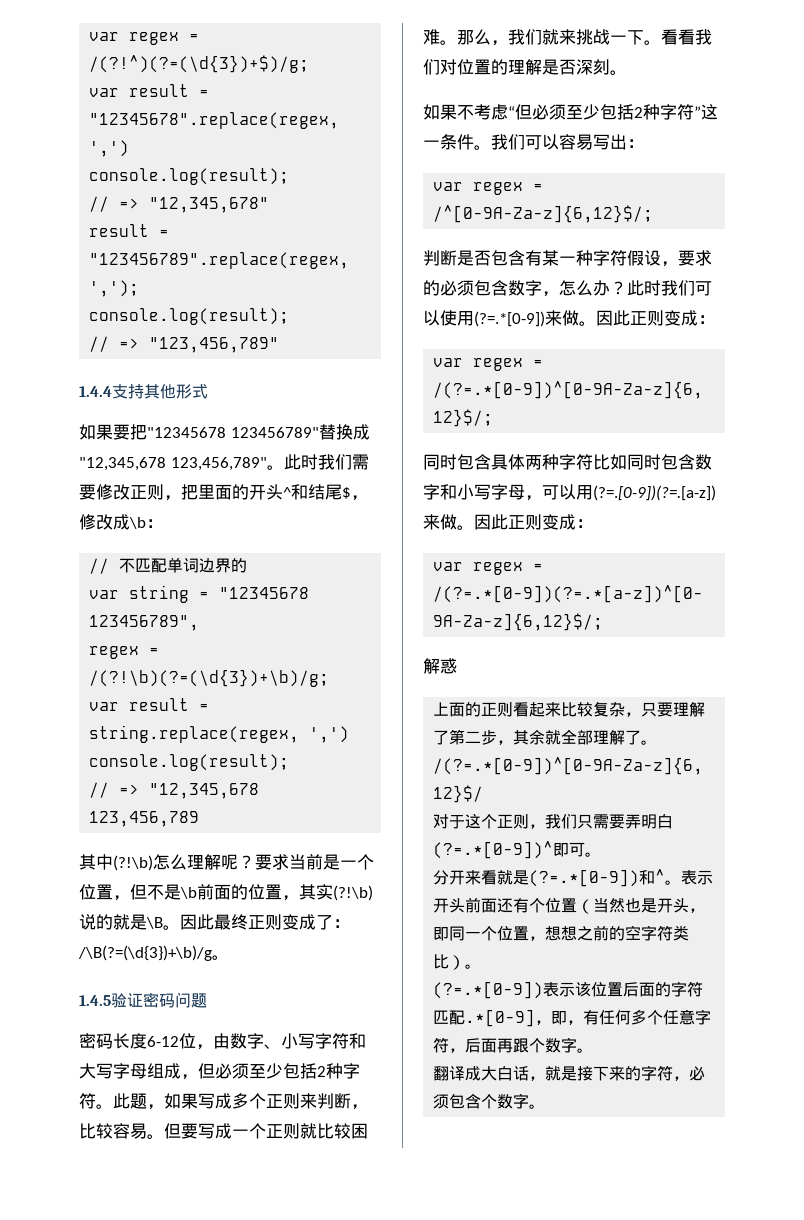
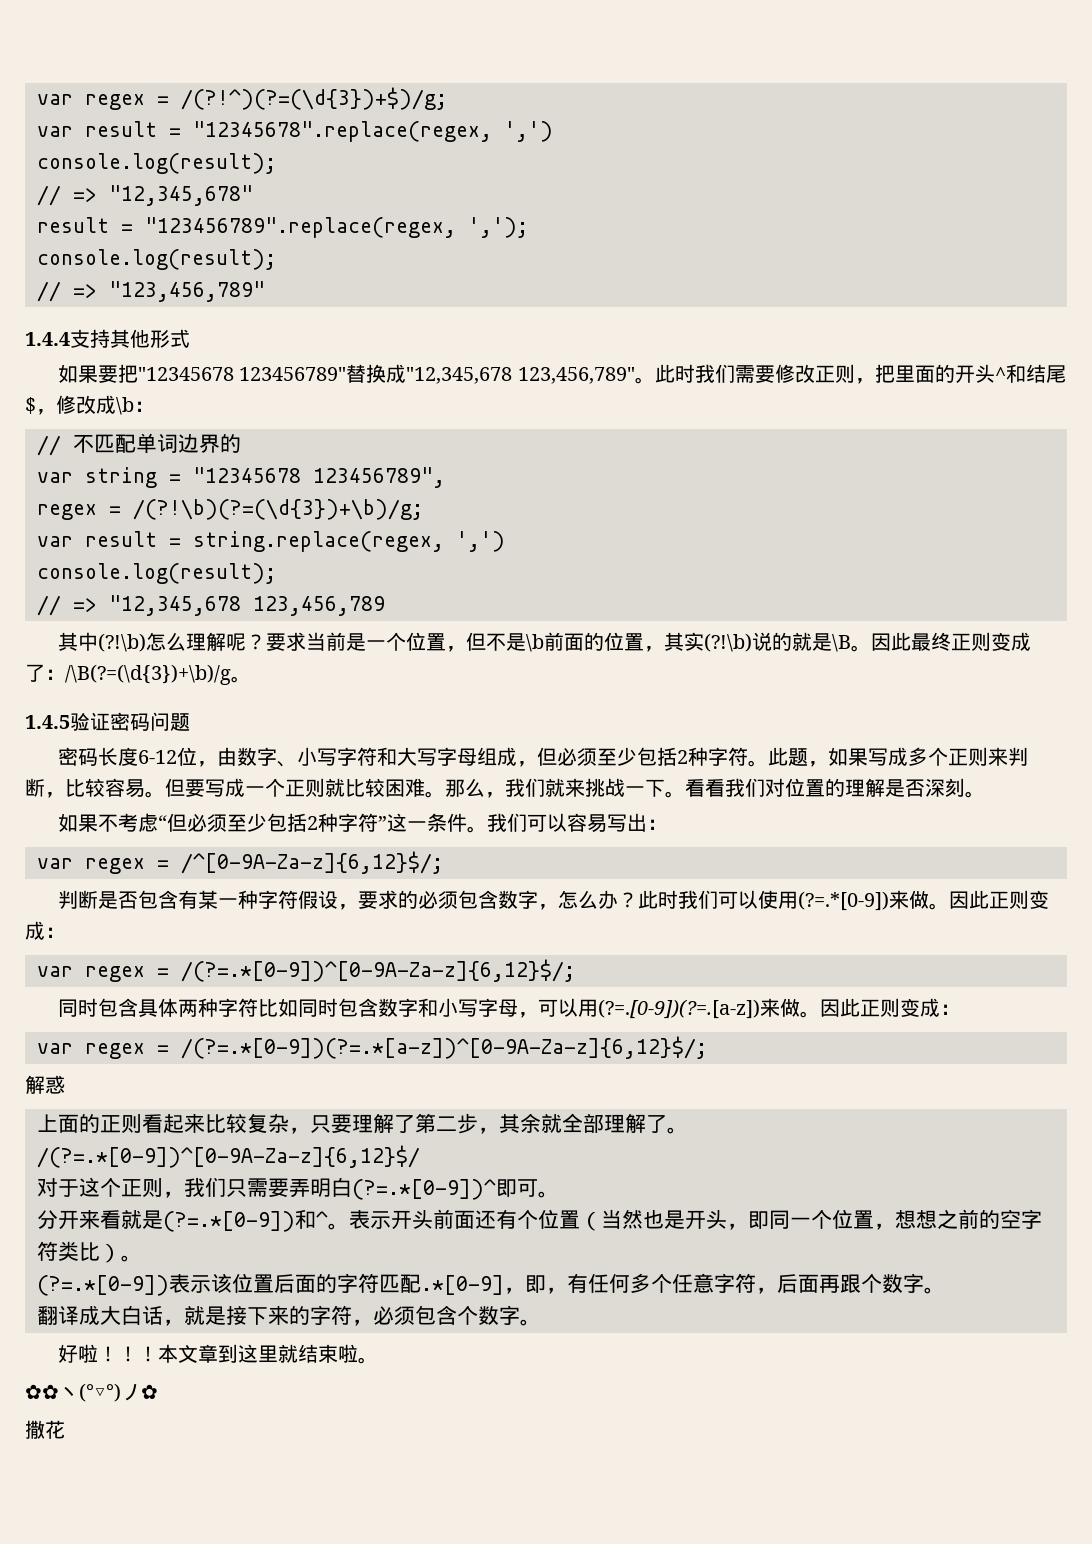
+ 好啦！！！本文章到这里就结束啦。
+ ✿✿ヽ(°▽°)ノ✿
+ 撒花

